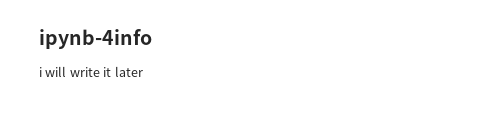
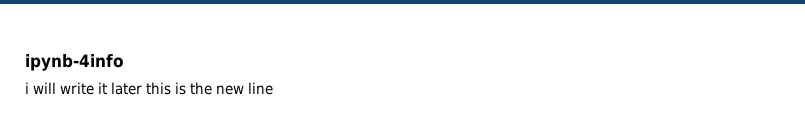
- i will write it later
+ i will write it later this is the new line

